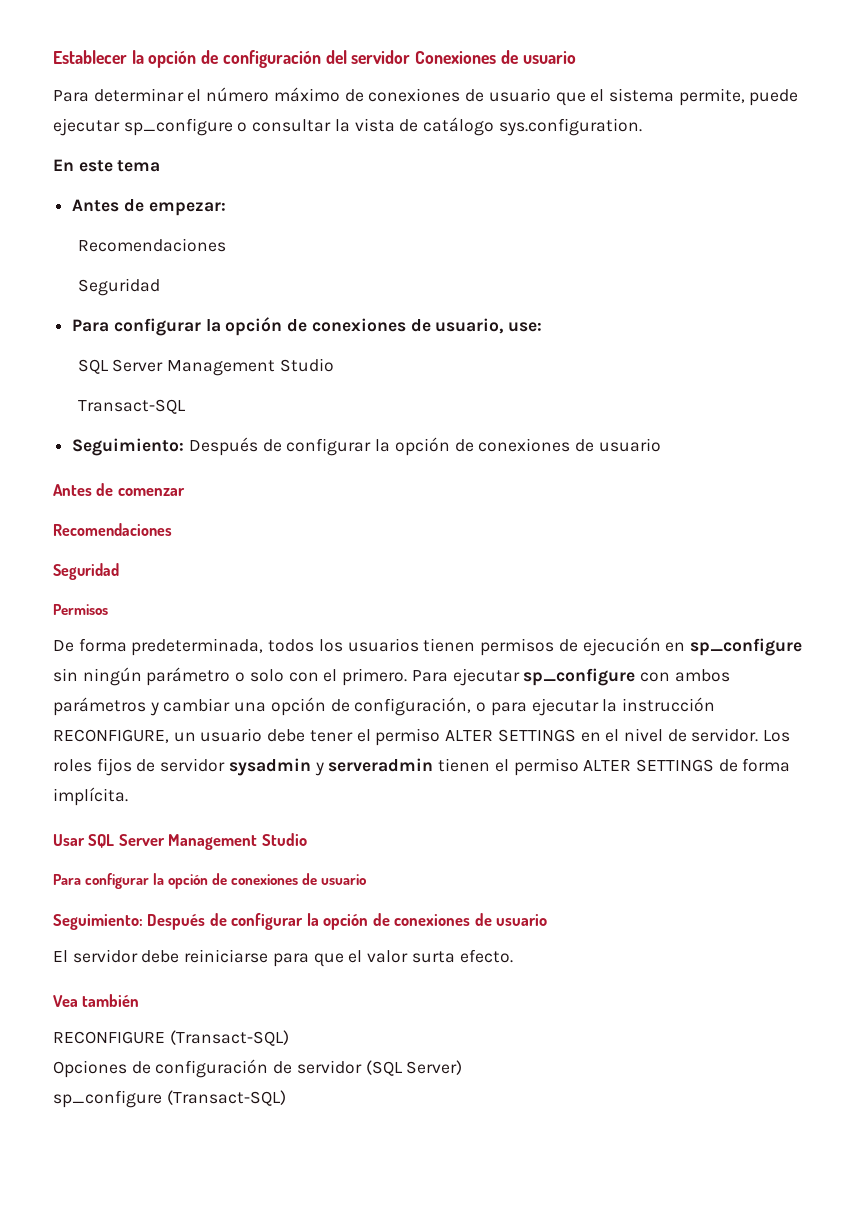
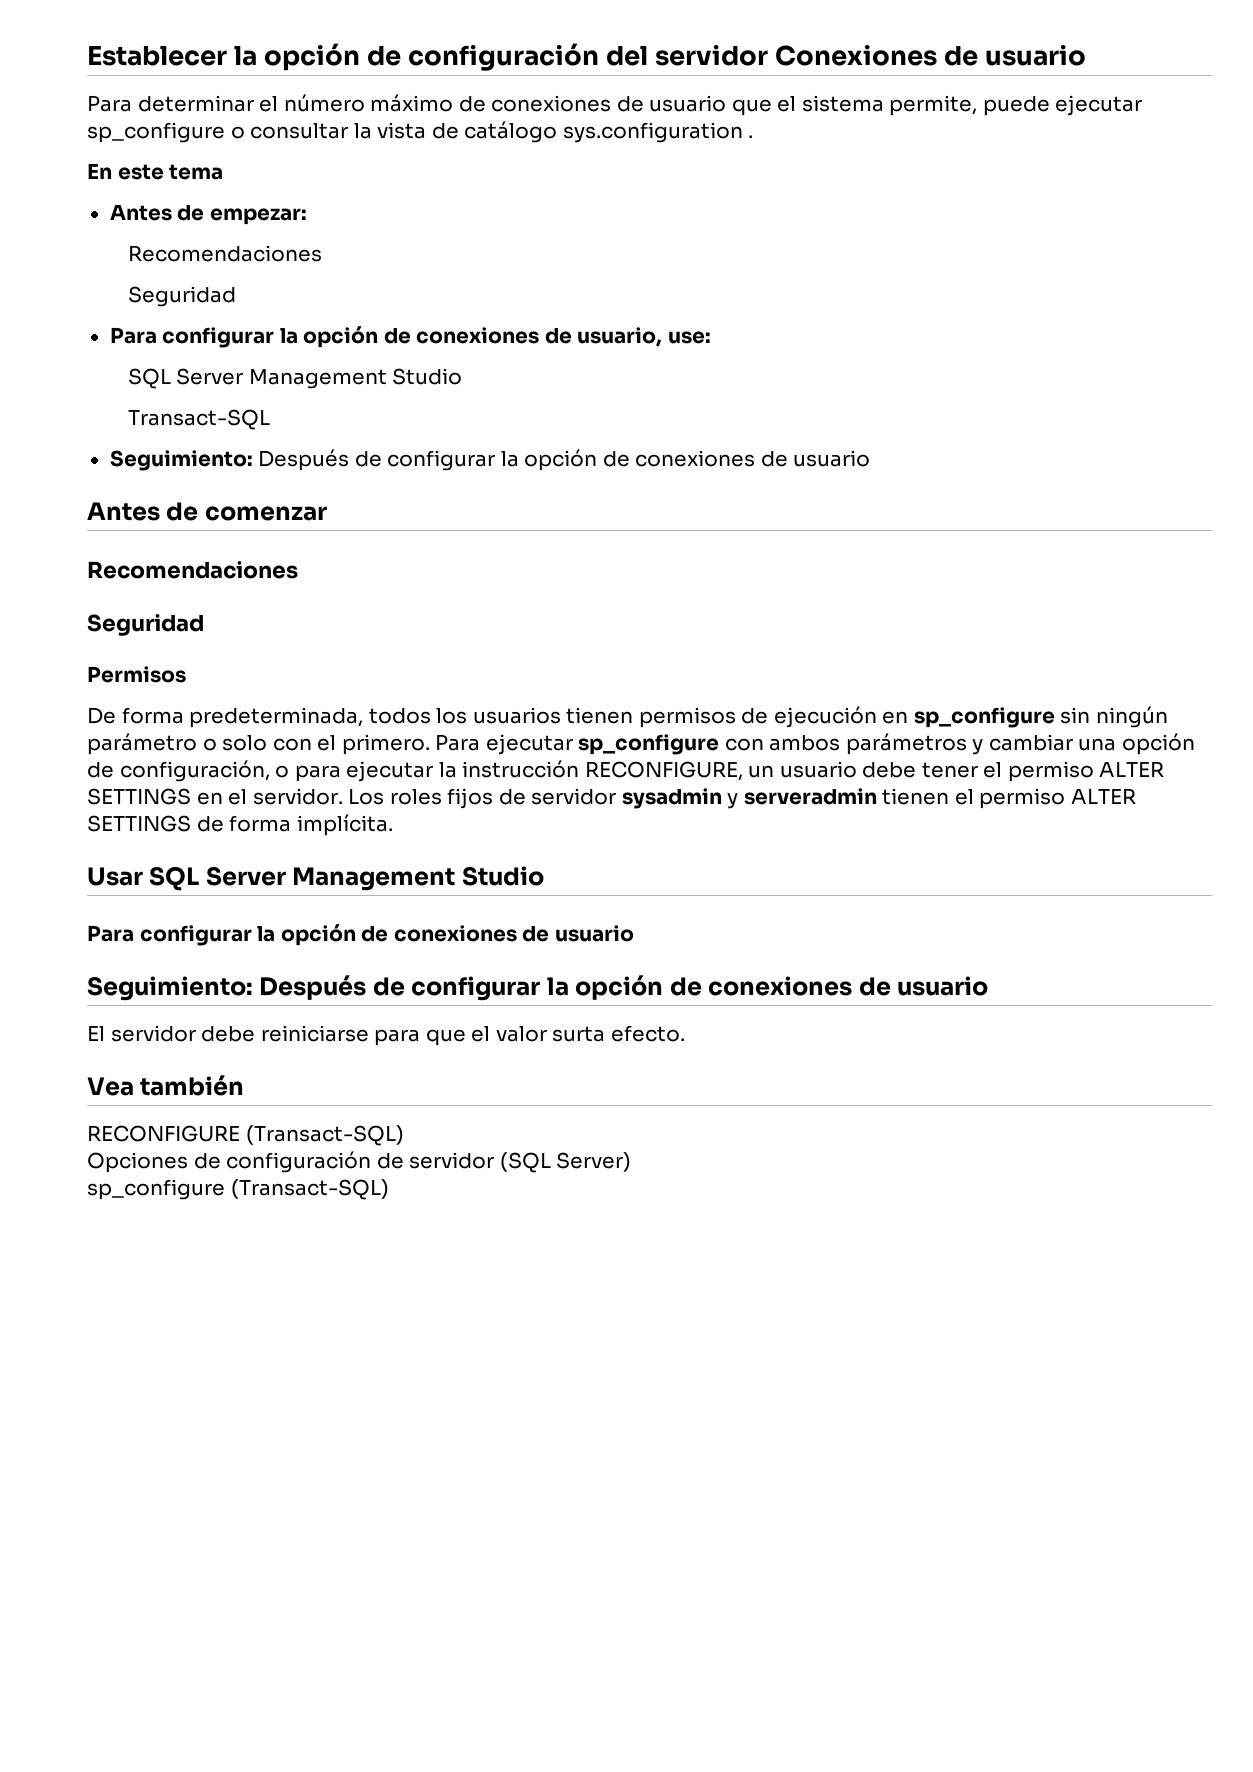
- Para determinar el número máximo de conexiones de usuario que el sistema permite, puede ejecutar sp_configure o consultar la vista de catálogo sys.configuration.
+ Para determinar el número máximo de conexiones de usuario que el sistema permite, puede ejecutar sp_configure o consultar la vista de catálogo sys.configuration .
- Para ejecutar sp_configure con ambos parámetros y cambiar una opción de configuración, o para ejecutar la instrucción RECONFIGURE, un usuario debe tener el permiso ALTER SETTINGS en el nivel de servidor.
+ Para ejecutar sp_configure con ambos parámetros y cambiar una opción de configuración, o para ejecutar la instrucción RECONFIGURE, un usuario debe tener el permiso ALTER SETTINGS en el servidor.

